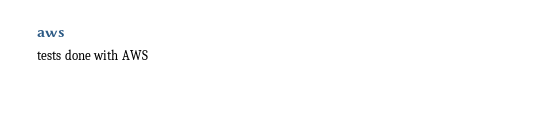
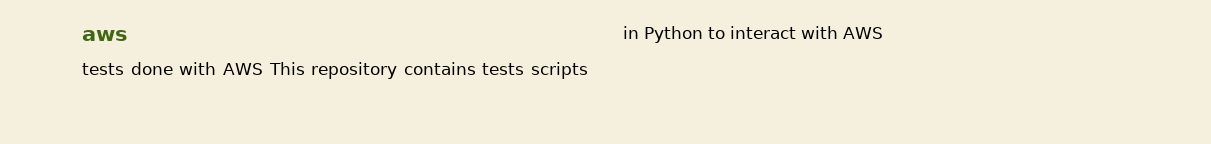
- tests done with AWS
+ tests done with AWS This repository contains tests scripts in Python to interact with AWS

